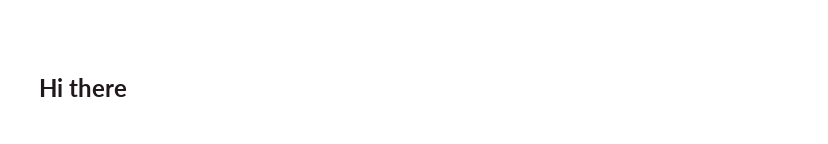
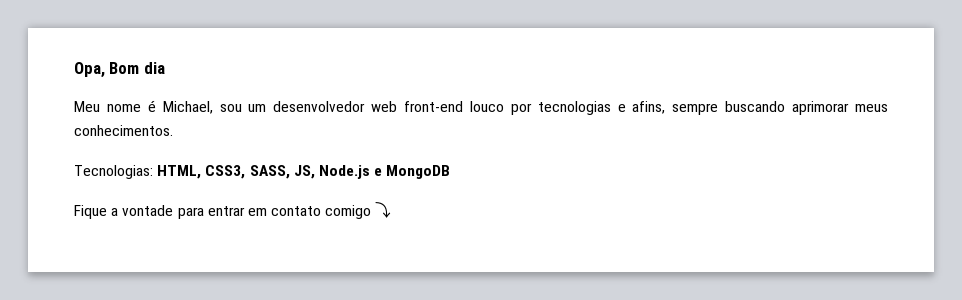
- Hi there
+ Opa, Bom dia
+ Meu nome é Michael, sou um desenvolvedor web front-end louco por tecnologias e afins, sempre buscando aprimorar meus conhecimentos.
+ Tecnologias: HTML, CSS3, SASS, JS, Node.js e MongoDB
+ Fique a vontade para entrar em contato comigo ⤵

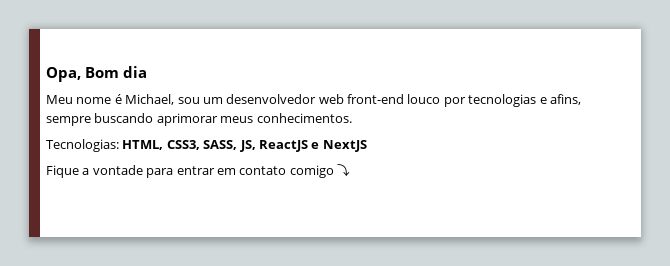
- Tecnologias: HTML, CSS3, SASS, JS, Node.js e MongoDB
+ Tecnologias: HTML, CSS3, SASS, JS, ReactJS e NextJS

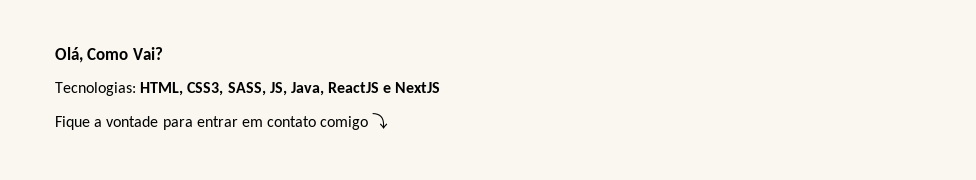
- Opa, Bom dia
- Meu nome é Michael, sou um desenvolvedor web front-end louco por tecnologias e afins, sempre buscando aprimorar meus conhecimentos.
+ Olá, Como Vai?
- Tecnologias: HTML, CSS3, SASS, JS, ReactJS e NextJS
+ Tecnologias: HTML, CSS3, SASS, JS, Java, ReactJS e NextJS

